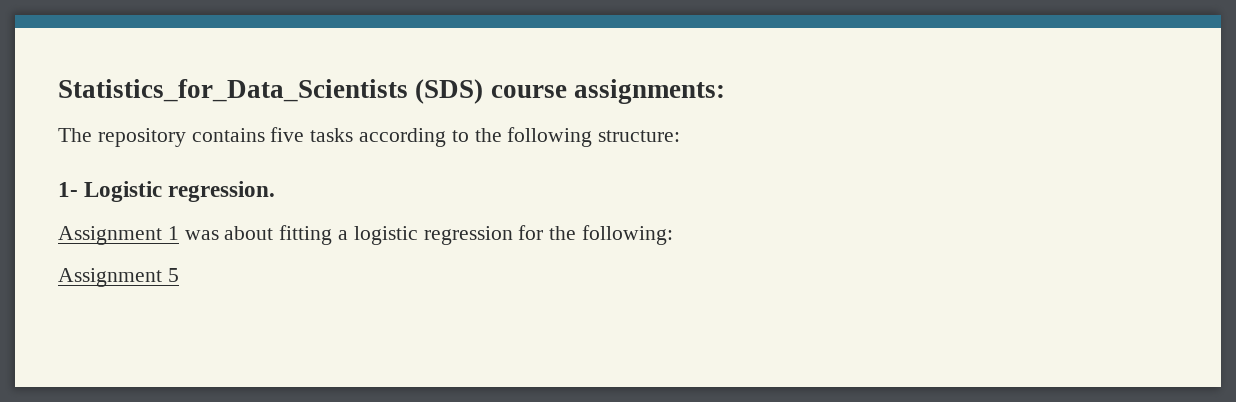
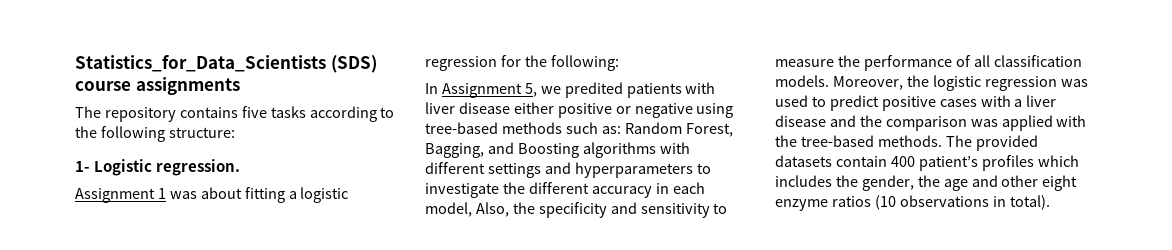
- Statistics_for_Data_Scientists (SDS) course assignments:
+ Statistics_for_Data_Scientists (SDS) course assignments
- Assignment 5
+ In Assignment 5, we predited patients with liver disease either positive or negative using tree-based methods such as: Random Forest, Bagging, and Boosting algorithms with different settings and hyperparameters to investigate the different accuracy in each model, Also, the specificity and sensitivity to measure the performance of all classification models. Moreover, the logistic regression was used to predict positive cases with a liver disease and the comparison was applied with the tree-based methods. The provided datasets contain 400 patient’s profiles which includes the gender, the age and other eight enzyme ratios (10 observations in total).

